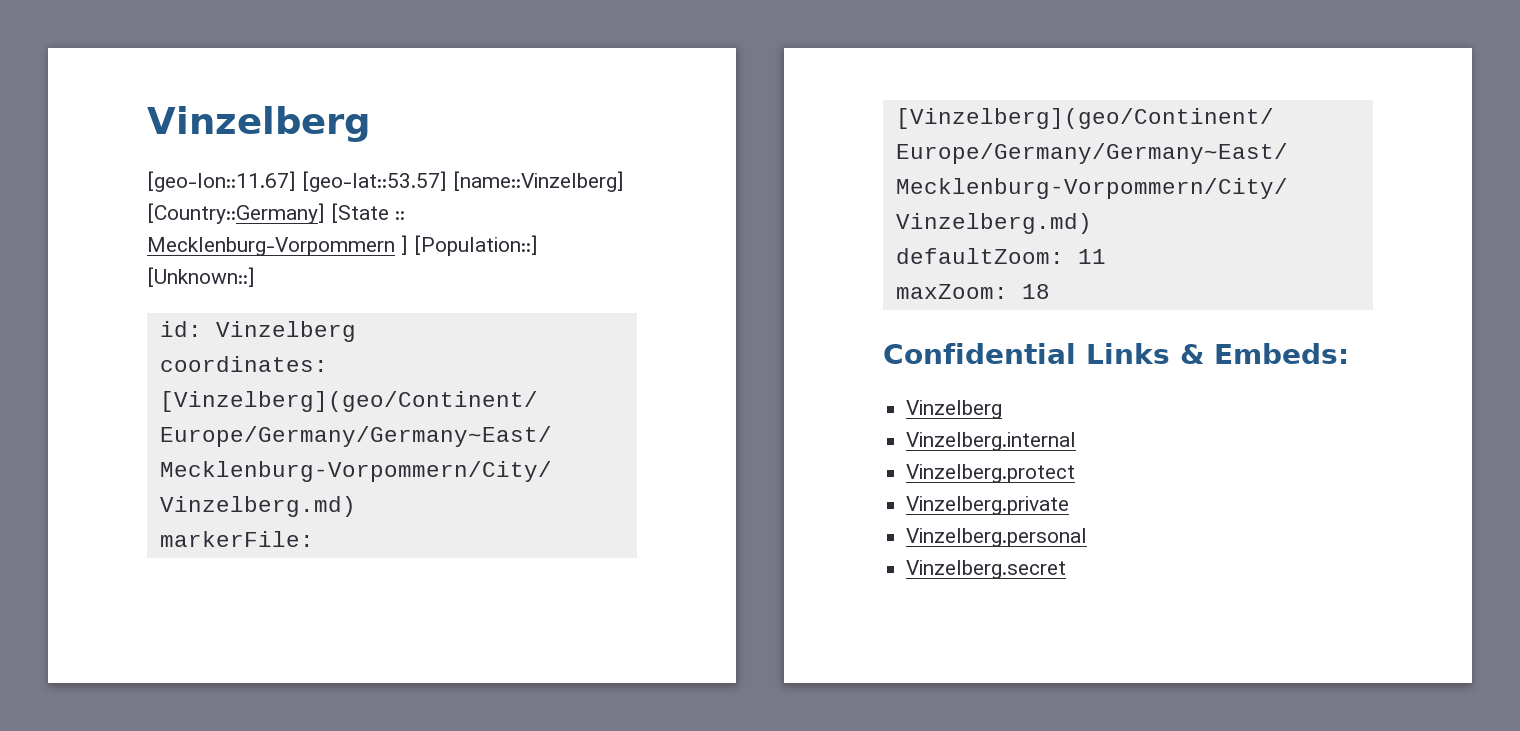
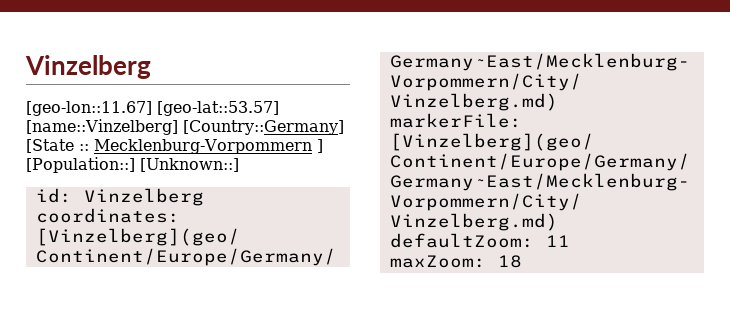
- Confidential Links & Embeds:
- Vinzelberg
- Vinzelberg.internal
- Vinzelberg.protect
- Vinzelberg.private
- Vinzelberg.personal
- Vinzelberg.secret

